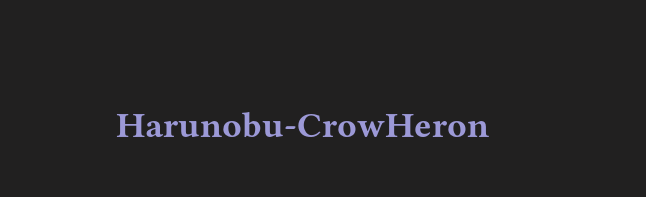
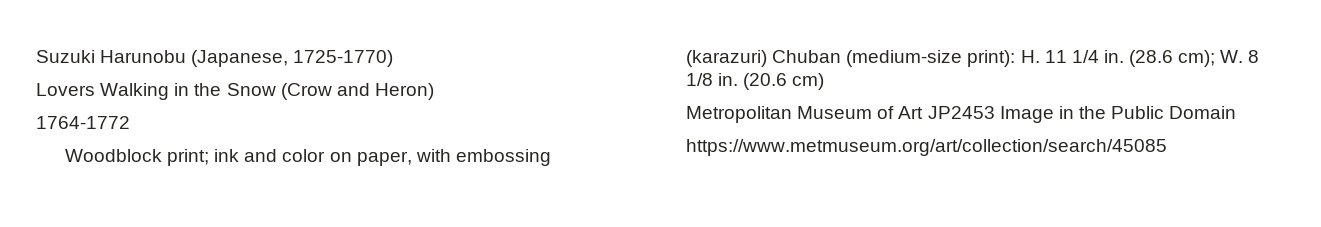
- Harunobu-CrowHeron
+ Suzuki Harunobu (Japanese, 1725-1770)
+ Lovers Walking in the Snow (Crow and Heron)
+ 1764-1772
+ Woodblock print; ink and color on paper, with embossing (karazuri) Chuban (medium-size print): H. 11 1/4 in. (28.6 cm); W. 8 1/8 in. (20.6 cm)
+ Metropolitan Museum of Art JP2453 Image in the Public Domain
+ https://www.metmuseum.org/art/collection/search/45085

